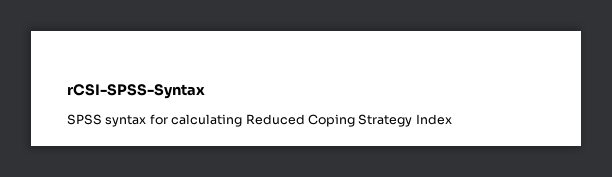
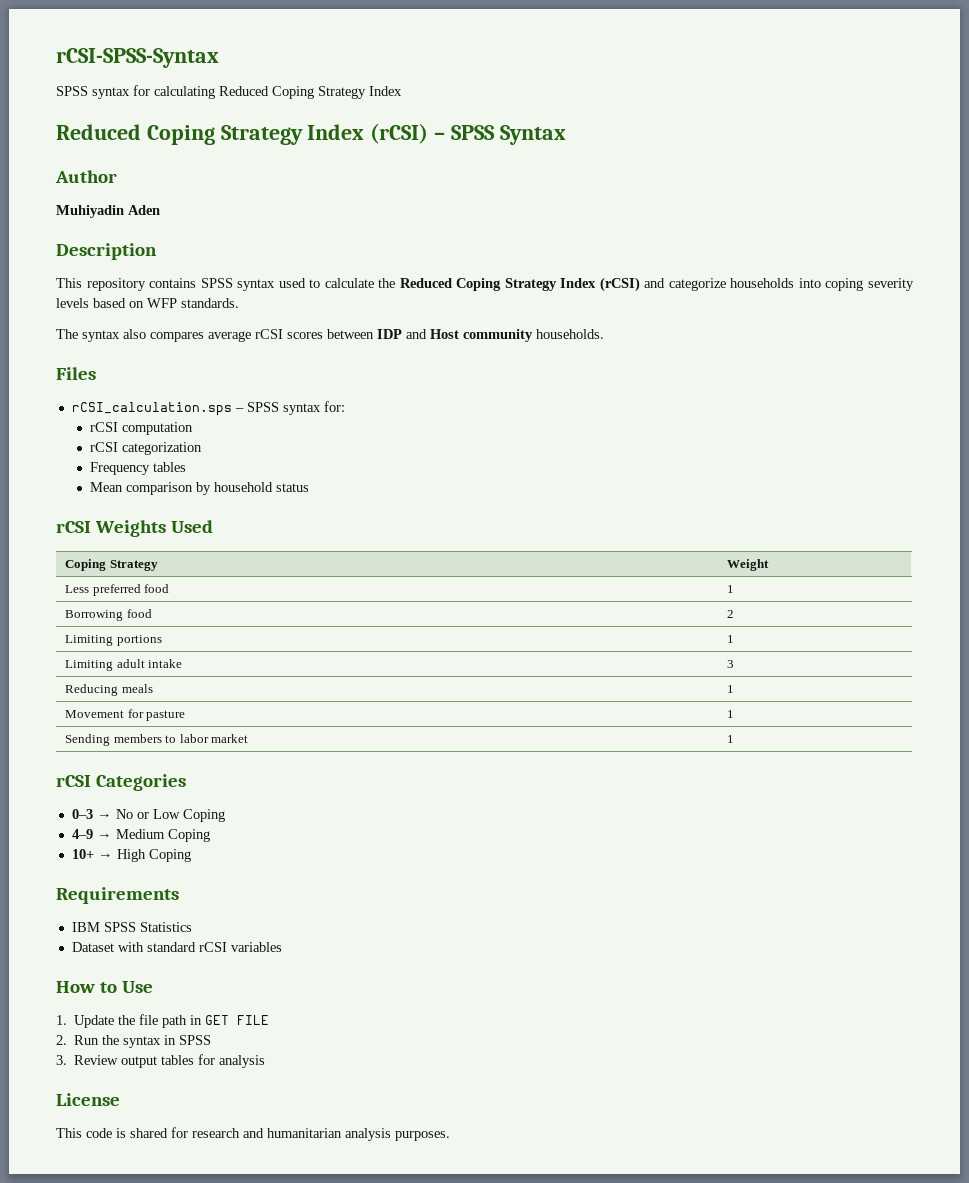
+ Reduced Coping Strategy Index (rCSI) – SPSS Syntax
+ Author
+ Muhiyadin Aden
+ Description
+ This repository contains SPSS syntax used to calculate the Reduced Coping Strategy Index (rCSI) and categorize households into coping severity levels based on WFP standards.
+ The syntax also compares average rCSI scores between IDP and Host community households.
+ Files
+ rCSI_calculation.sps – SPSS syntax for:
+ rCSI computation
+ rCSI categorization
+ Frequency tables
+ Mean comparison by household status
+ rCSI Weights Used
+ Coping Strategy | Weight
+ Less preferred food | 1
+ Borrowing food | 2
+ Limiting portions | 1
+ Limiting adult intake | 3
+ Reducing meals | 1
+ Movement for pasture | 1
+ Sending members to labor market | 1
+ rCSI Categories
+ 0–3 → No or Low Coping
+ 4–9 → Medium Coping
+ 10+ → High Coping
+ Requirements
+ IBM SPSS Statistics
+ Dataset with standard rCSI variables
+ How to Use
+ 1. Update the file path in GET FILE
+ 2. Run the syntax in SPSS
+ 3. Review output tables for analysis
+ License
+ This code is shared for research and humanitarian analysis purposes.

